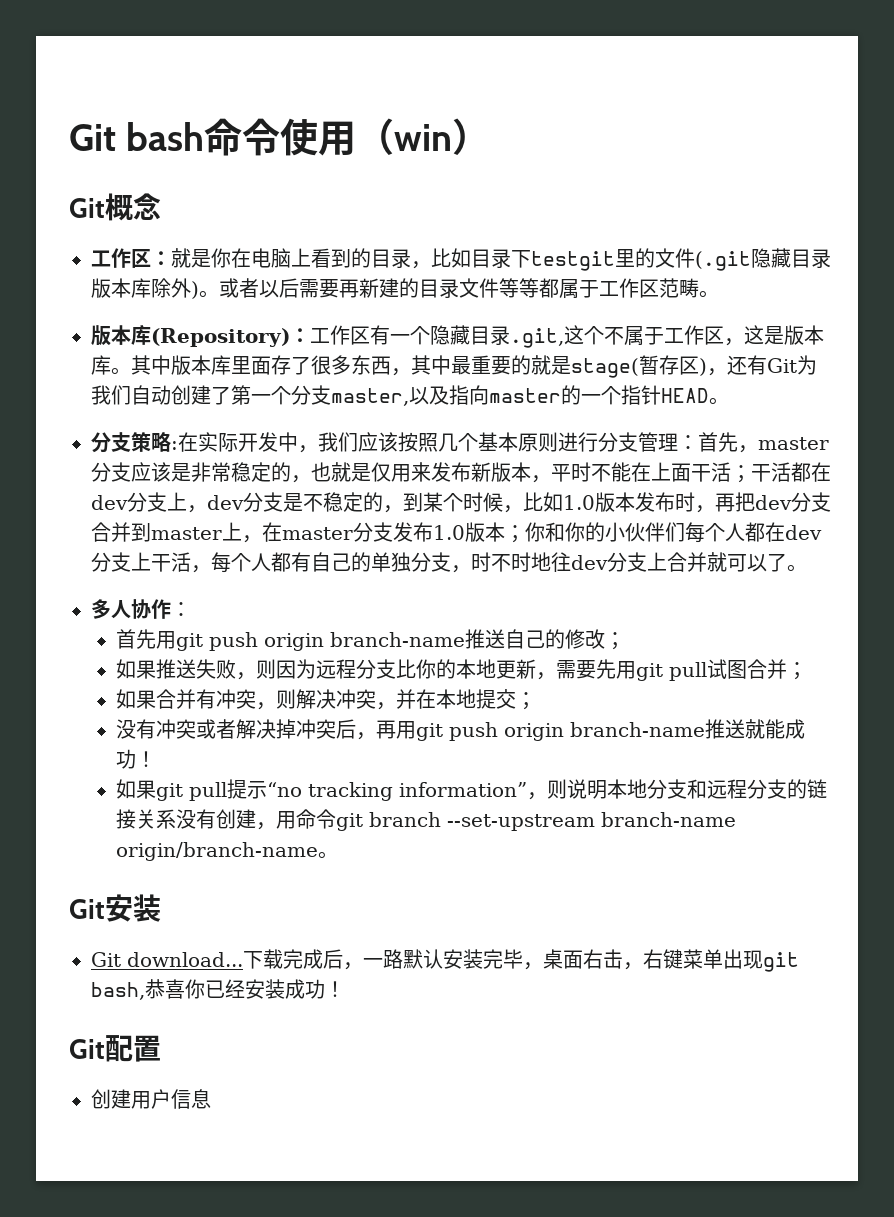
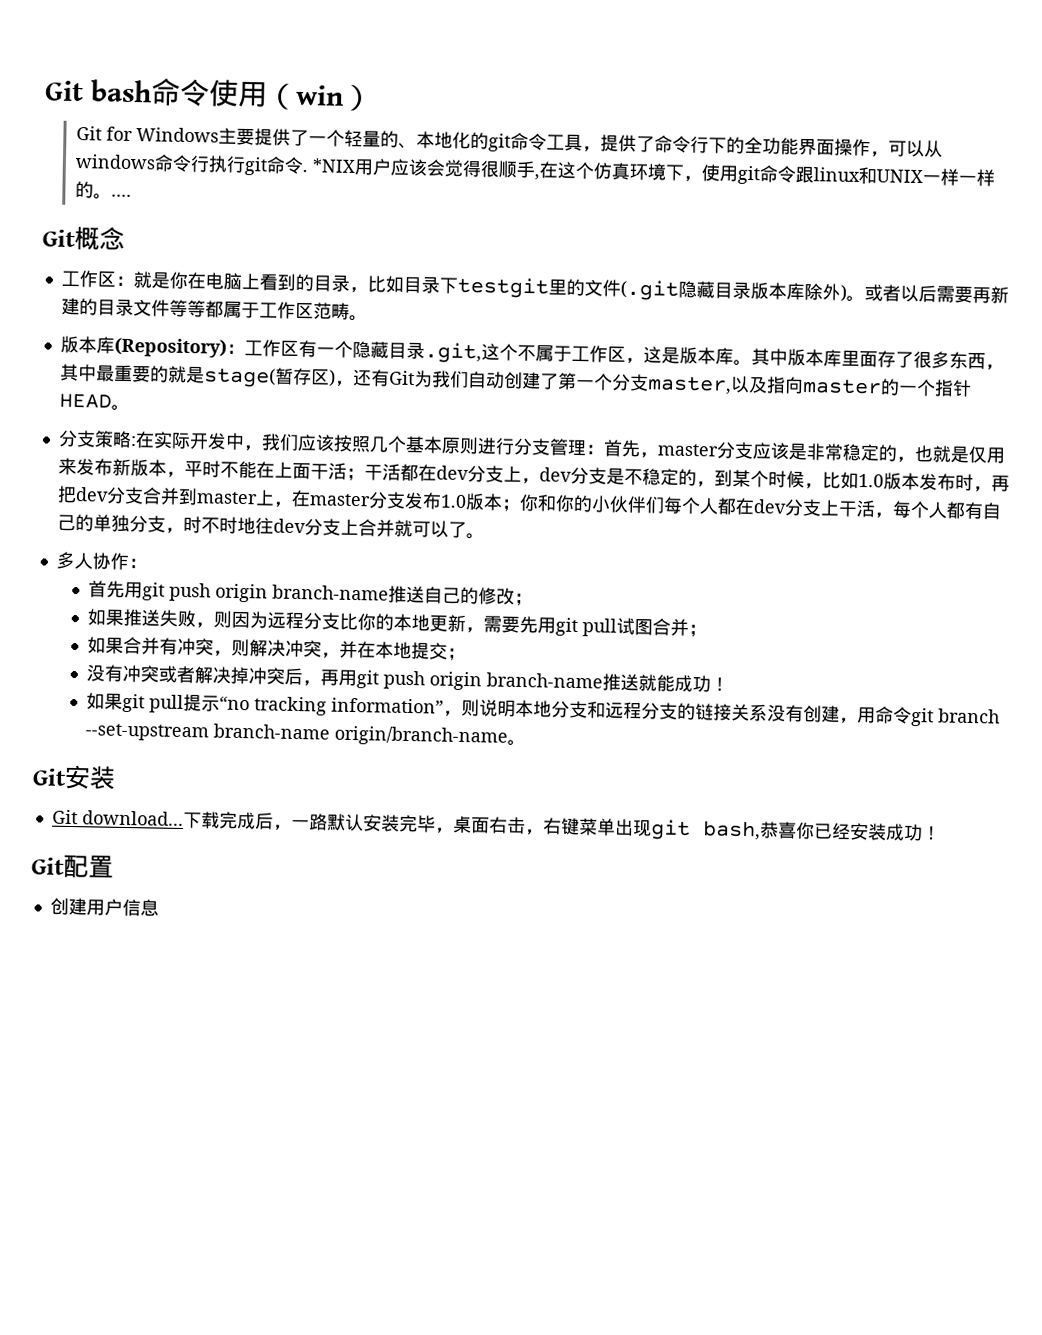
+ Git for Windows主要提供了一个轻量的、本地化的git命令工具，提供了命令行下的全功能界面操作，可以从windows命令行执行git命令. *NIX用户应该会觉得很顺手,在这个仿真环境下，使用git命令跟linux和UNIX一样一样的。....

